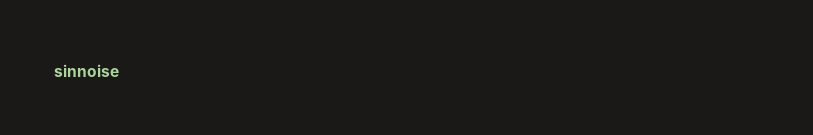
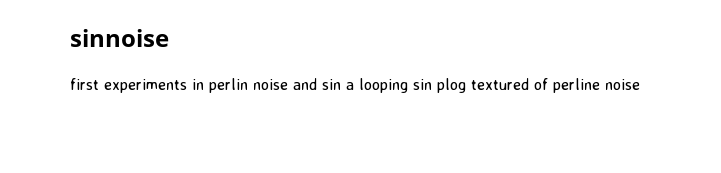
+ first experiments in perlin noise and sin a looping sin plog textured of perline noise

